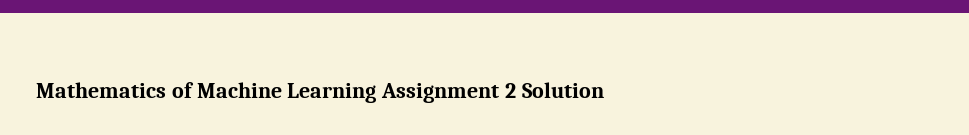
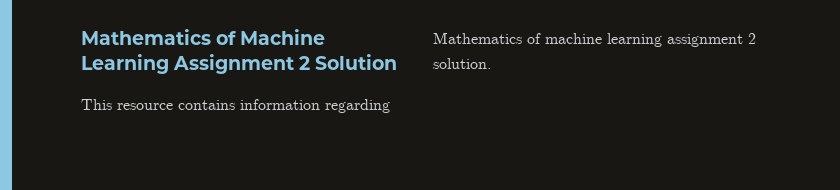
+ This resource contains information regarding Mathematics of machine learning assignment 2 solution.

